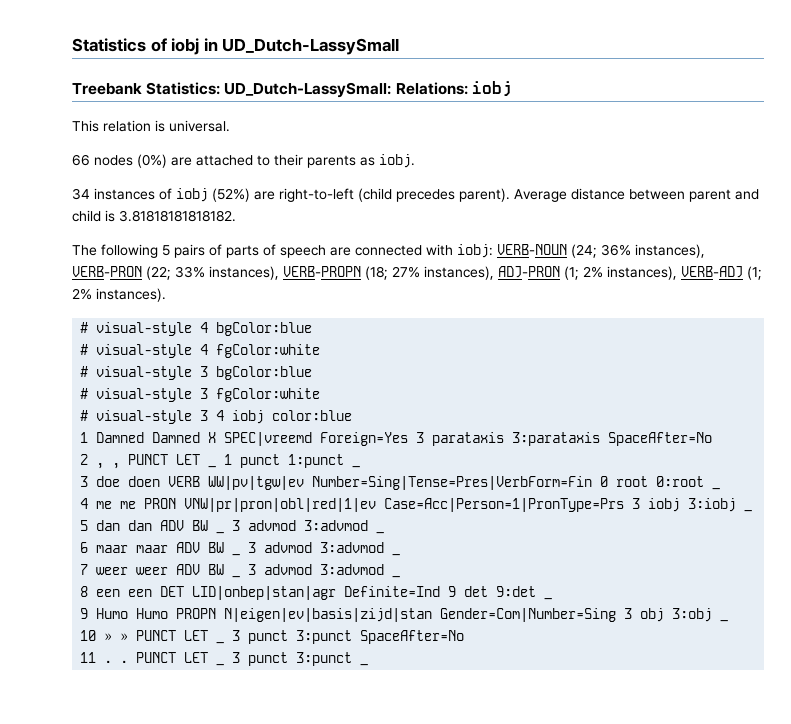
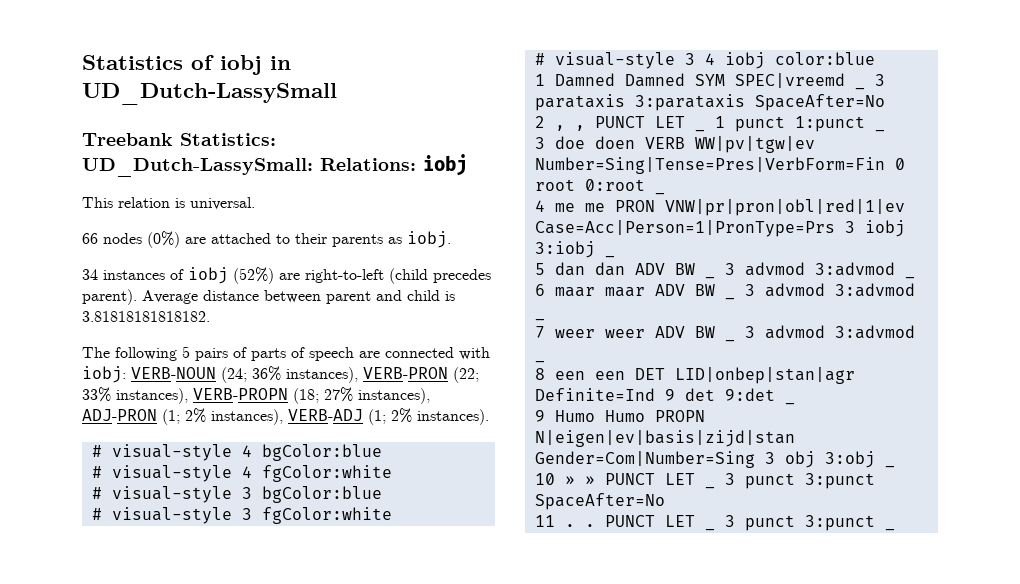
- 1 Damned Damned X SPEC|vreemd Foreign=Yes 3 parataxis 3:parataxis SpaceAfter=No
+ 1 Damned Damned SYM SPEC|vreemd _ 3 parataxis 3:parataxis SpaceAfter=No

